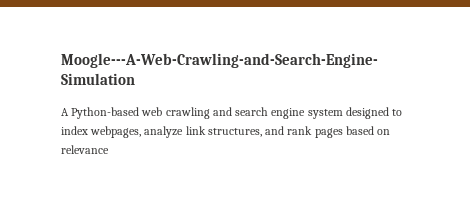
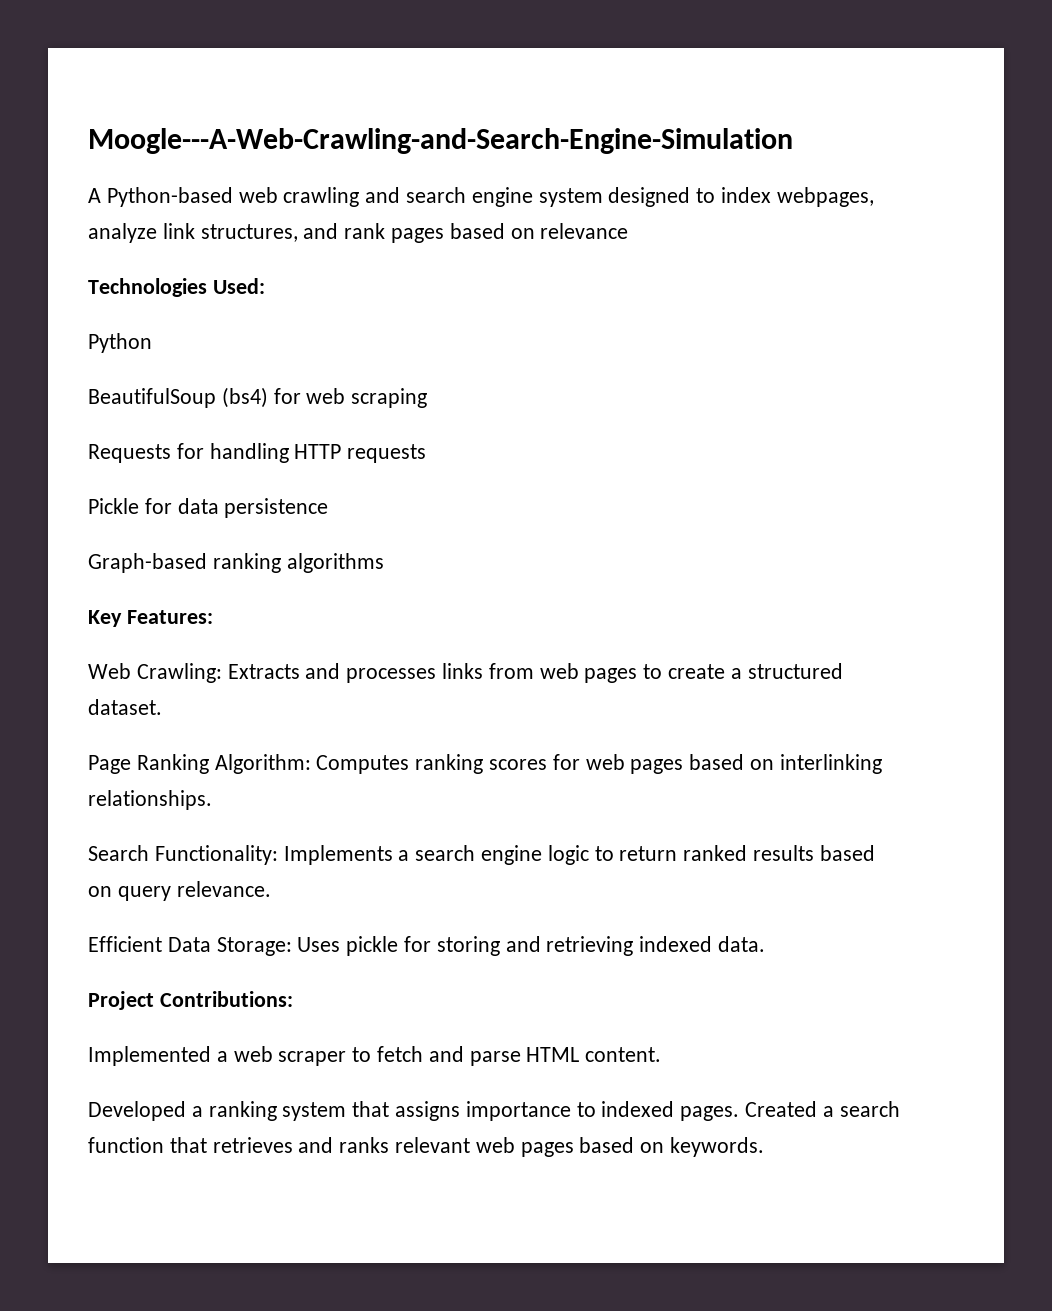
+ Technologies Used:
+ Python
+ BeautifulSoup (bs4) for web scraping
+ Requests for handling HTTP requests
+ Pickle for data persistence
+ Graph-based ranking algorithms
+ Key Features:
+ Web Crawling: Extracts and processes links from web pages to create a structured dataset.
+ Page Ranking Algorithm: Computes ranking scores for web pages based on interlinking relationships.
+ Search Functionality: Implements a search engine logic to return ranked results based on query relevance.
+ Efficient Data Storage: Uses pickle for storing and retrieving indexed data.
+ Project Contributions:
+ Implemented a web scraper to fetch and parse HTML content.
+ Developed a ranking system that assigns importance to indexed pages. Created a search function that retrieves and ranks relevant web pages based on keywords.

